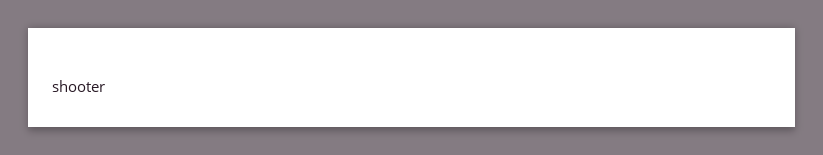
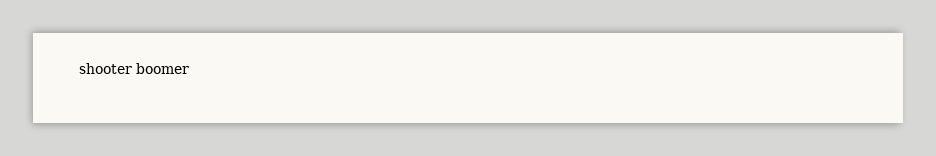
- shooter
+ shooter boomer

